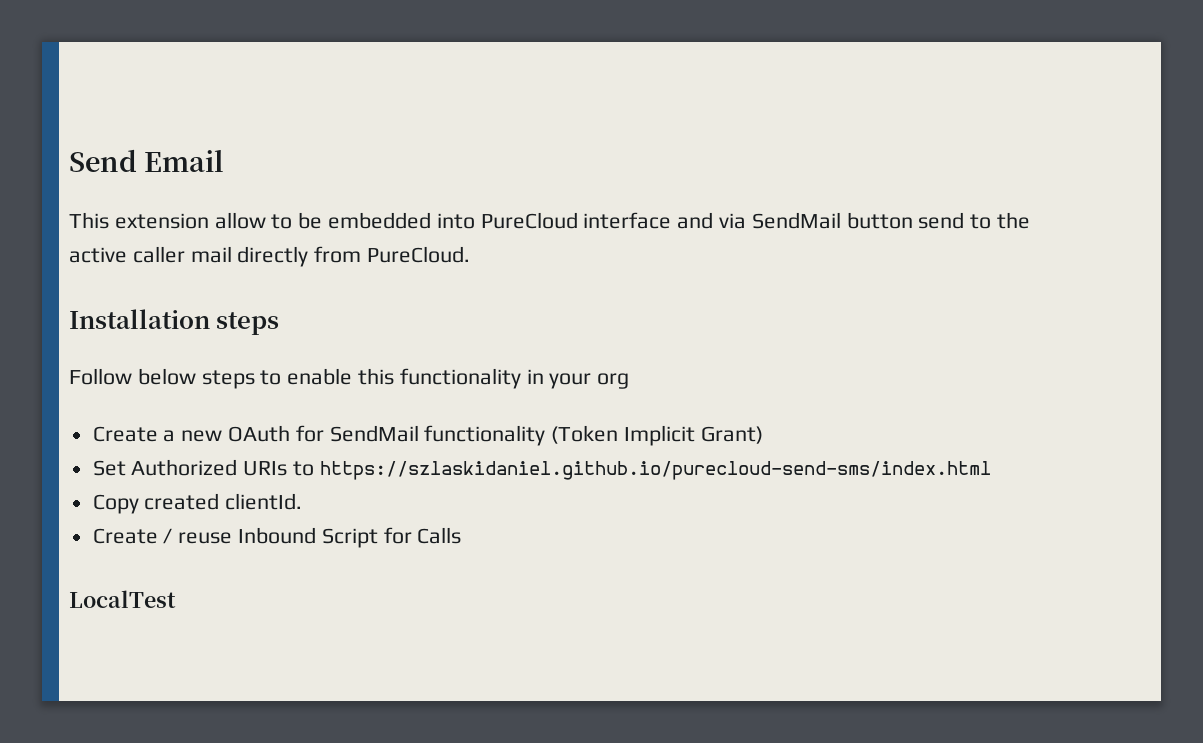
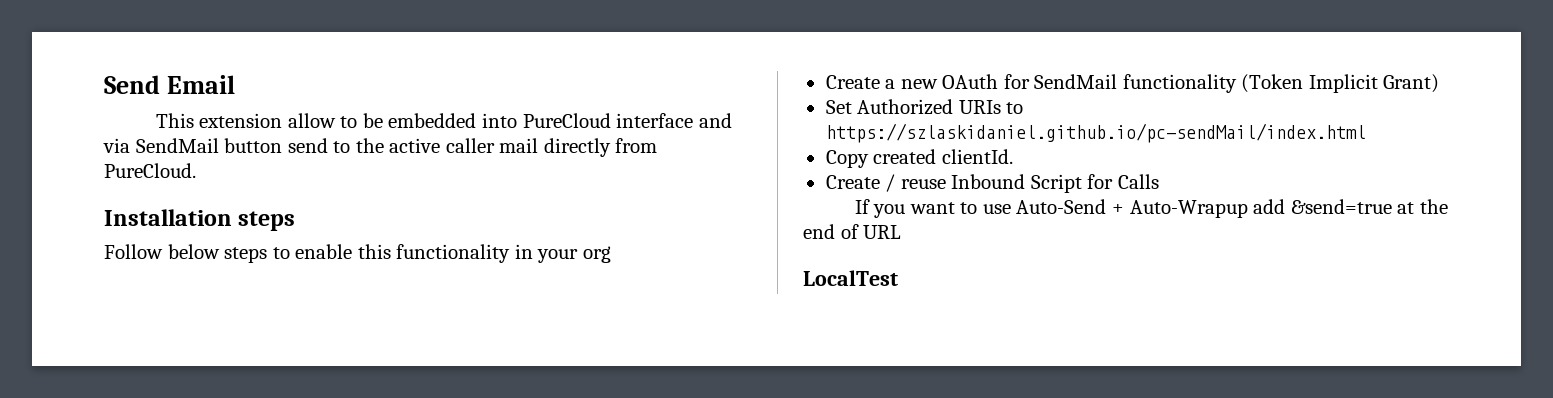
- Set Authorized URIs to https://szlaskidaniel.github.io/purecloud-send-sms/index.html
+ Set Authorized URIs to https://szlaskidaniel.github.io/pc-sendMail/index.html
+ If you want to use Auto-Send + Auto-Wrapup add &send=true at the end of URL

